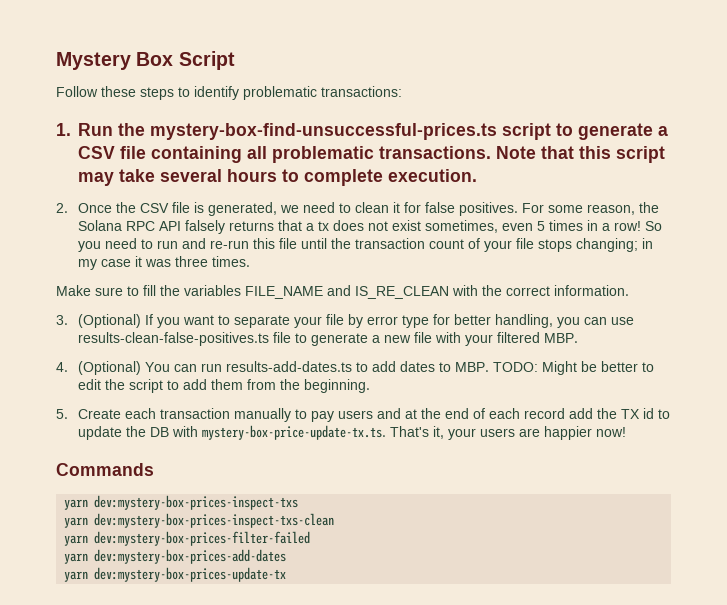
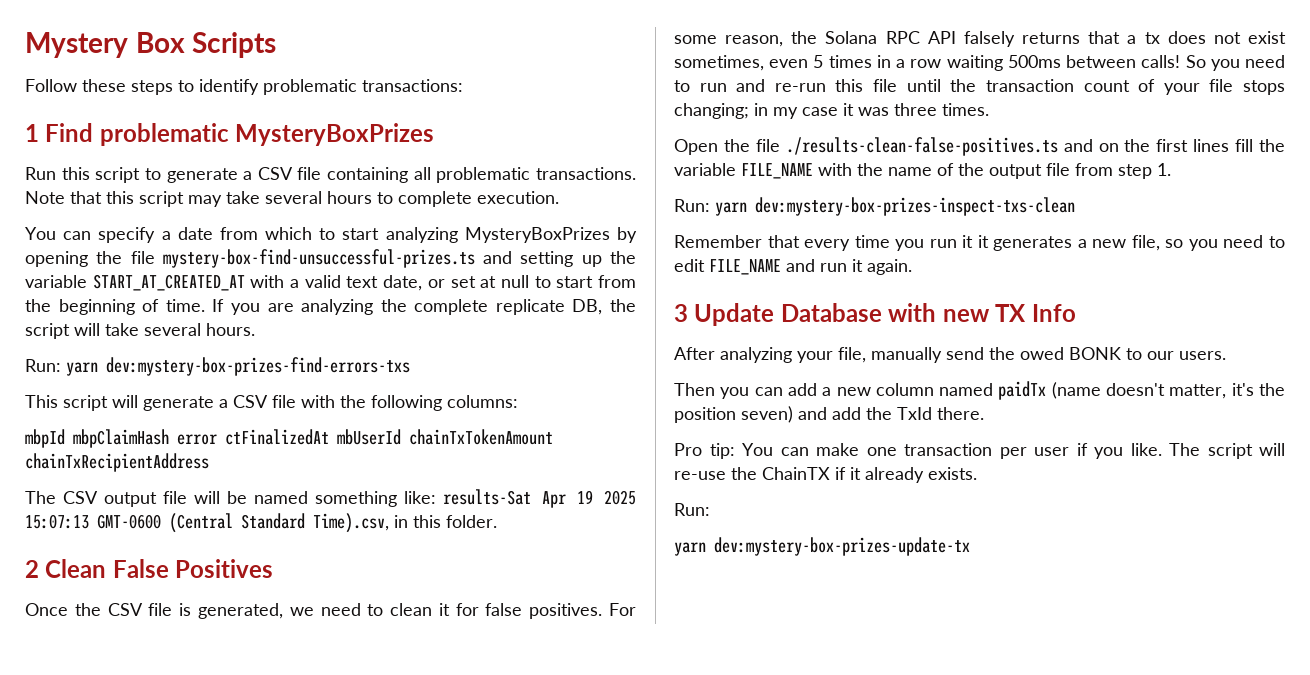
- Mystery Box Script
+ Mystery Box Scripts
- 1. Run the mystery-box-find-unsuccessful-prices.ts script to generate a CSV file containing all problematic transactions.
+ 1 Find problematic MysteryBoxPrizes
+ Run this script to generate a CSV file containing all problematic transactions.
- 2. Once the CSV file is generated, we need to clean it for false positives.
+ You can specify a date from which to start analyzing MysteryBoxPrizes by opening the file mystery-box-find-unsuccessful-prizes.ts and setting up the variable START_AT_CREATED_AT with a valid text date, or set at null to start from the beginning of time. If you are analyzing the complete replicate DB, the script will take several hours.
+ Run: yarn dev:mystery-box-prizes-find-errors-txs
+ This script will generate a CSV file with the following columns:
+ mbpId mbpClaimHash error ctFinalizedAt mbUserId chainTxTokenAmount chainTxRecipientAddress
+ The CSV output file will be named something like: results-Sat Apr 19 2025 15:07:13 GMT-0600 (Central Standard Time).csv, in this folder.
+ 2 Clean False Positives
+ Once the CSV file is generated, we need to clean it for false positives.
- For some reason, the Solana RPC API falsely returns that a tx does not exist sometimes, even 5 times in a row!
+ For some reason, the Solana RPC API falsely returns that a tx does not exist sometimes, even 5 times in a row waiting 500ms between calls!
- Make sure to fill the variables FILE_NAME and IS_RE_CLEAN with the correct information.
- 3. (Optional) If you want to separate your file by error type for better handling, you can use results-clean-false-positives.ts file to generate a new file with your filtered MBP.
- 4. (Optional) You can run results-add-dates.ts to add dates to MBP. TODO: Might be better to edit the script to add them from the beginning.
- 5. Create each transaction manually to pay users and at the end of each record add the TX id to update the DB with mystery-box-price-update-tx.ts. That's it, your users are happier now!
- Commands
- yarn dev:mystery-box-prices-inspect-txs
- yarn dev:mystery-box-prices-inspect-txs-clean
- yarn dev:mystery-box-prices-filter-failed
- yarn dev:mystery-box-prices-add-dates
- yarn dev:mystery-box-prices-update-tx
+ Open the file ./results-clean-false-positives.ts and on the first lines fill the variable FILE_NAME with the name of the output file from step 1.
+ Run: yarn dev:mystery-box-prizes-inspect-txs-clean
+ Remember that every time you run it it generates a new file, so you need to edit FILE_NAME and run it again.
+ 3 Update Database with new TX Info
+ After analyzing your file, manually send the owed BONK to our users.
+ Then you can add a new column named paidTx (name doesn't matter, it's the position seven) and add the TxId there.
+ Pro tip: You can make one transaction per user if you like. The script will re-use the ChainTX if it already exists.
+ Run:
+ yarn dev:mystery-box-prizes-update-tx

